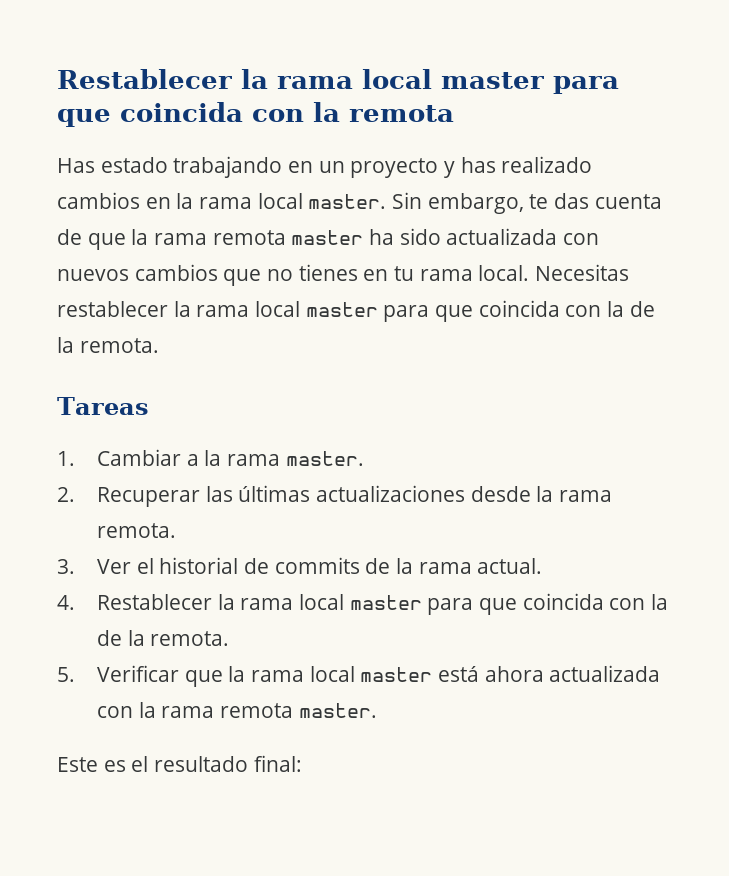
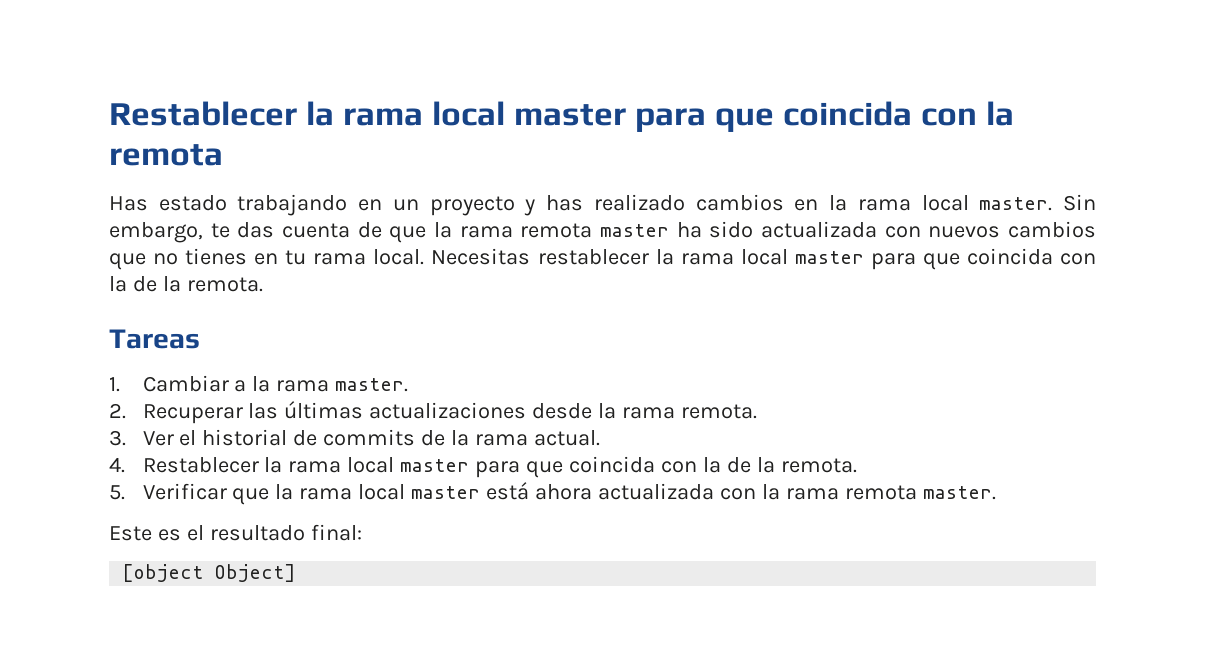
+ [object Object]

